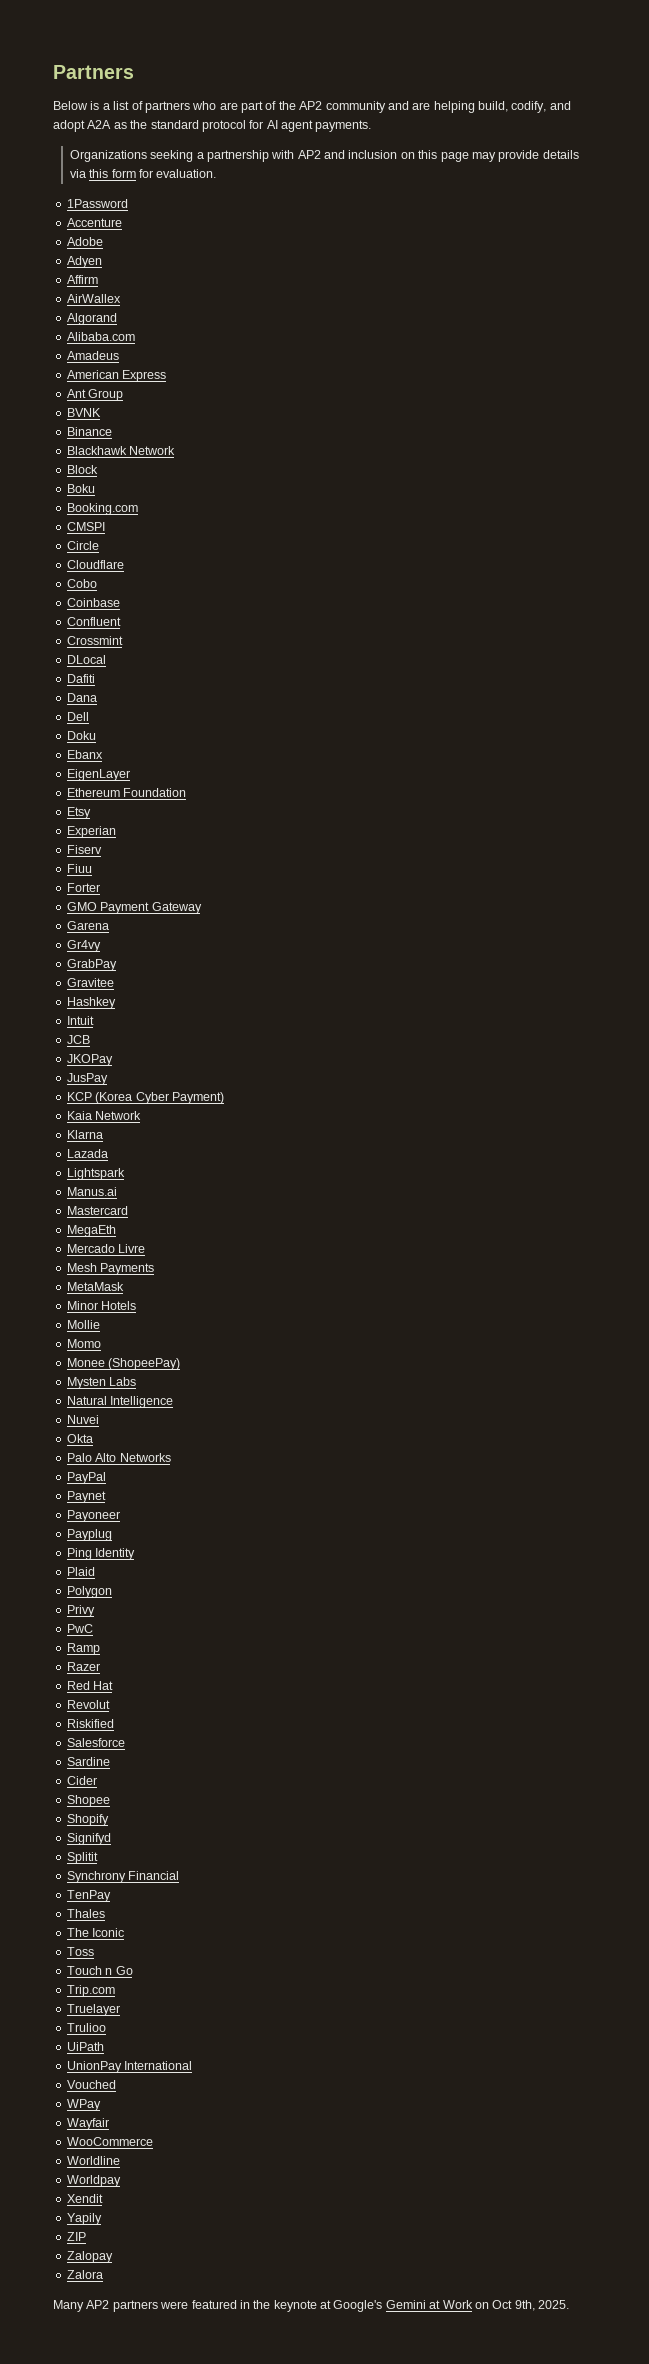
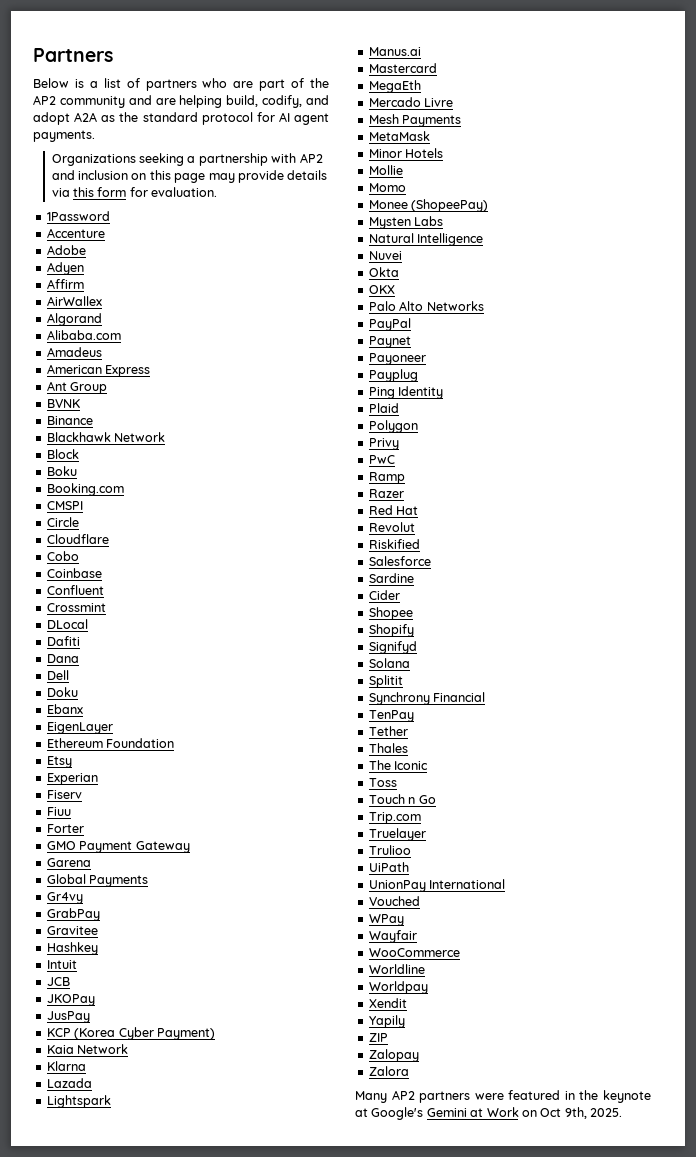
+ Global Payments
+ OKX
+ Solana
+ Tether

